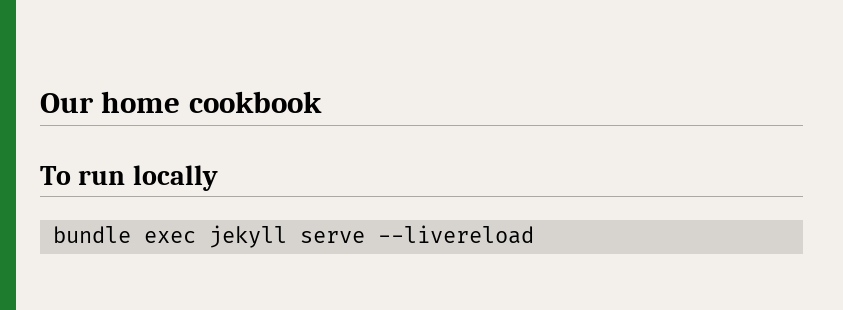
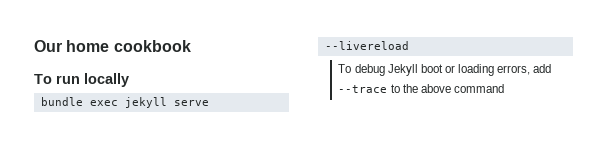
+ To debug Jekyll boot or loading errors, add --trace to the above command

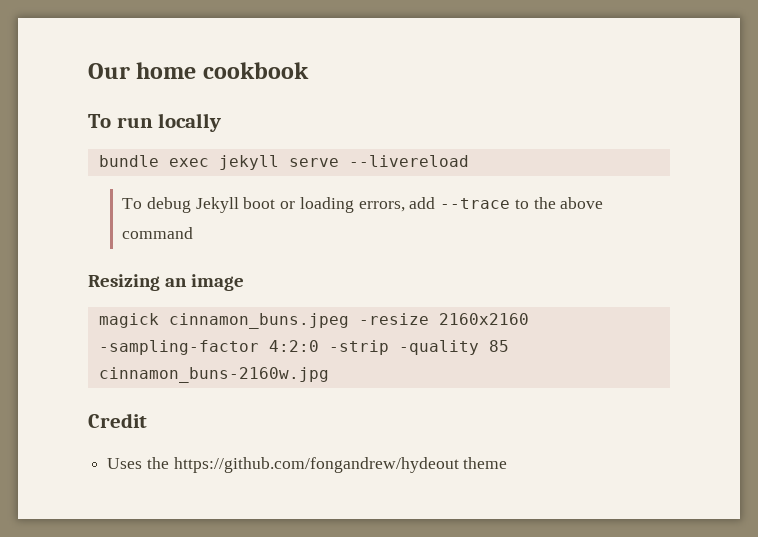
+ Resizing an image
+ magick cinnamon_buns.jpeg -resize 2160x2160 -sampling-factor 4:2:0 -strip -quality 85 cinnamon_buns-2160w.jpg
+ Credit
+ Uses the https://github.com/fongandrew/hydeout theme

